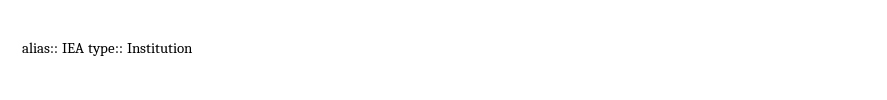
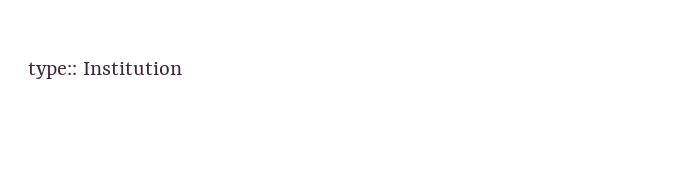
- alias:: IEA type:: Institution
+ type:: Institution

